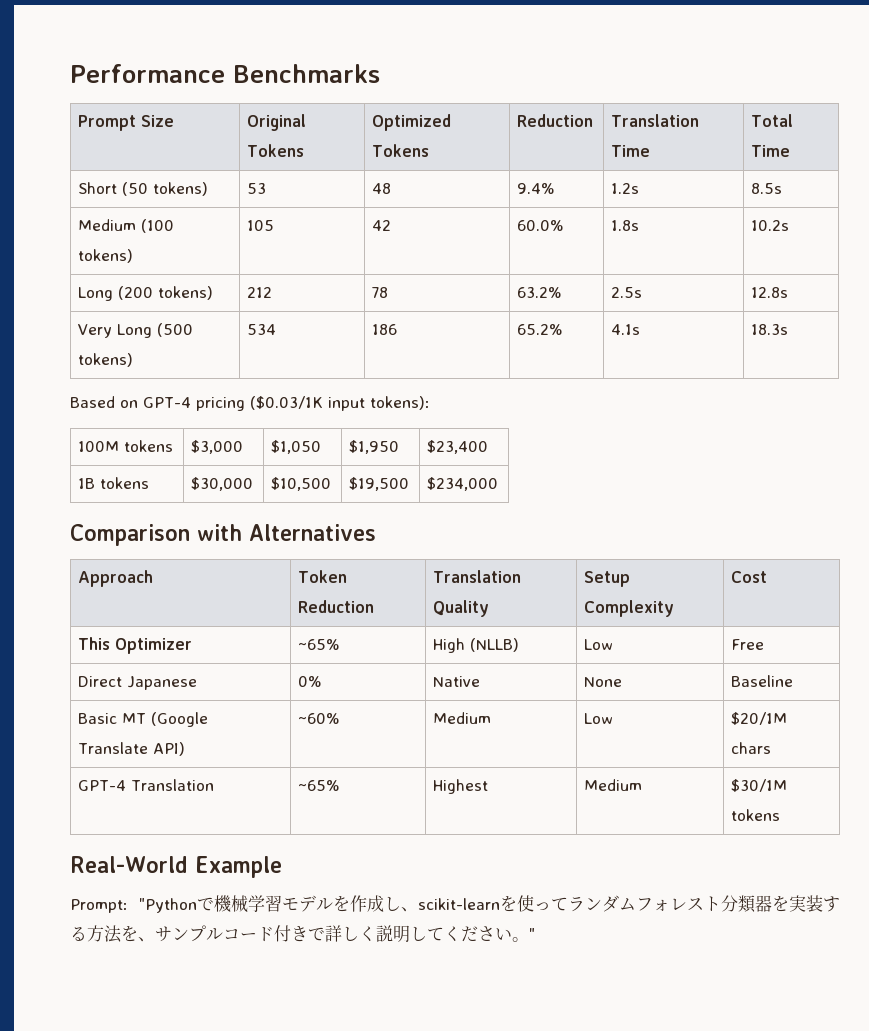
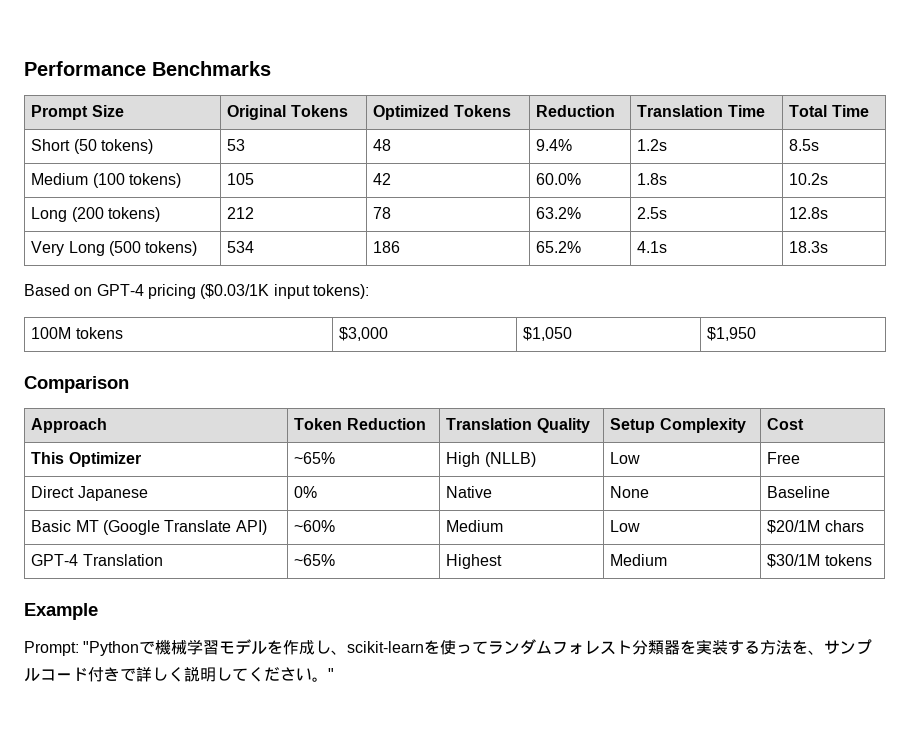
- 100M tokens | $3,000 | $1,050 | $1,950 | $23,400
- 1B tokens | $30,000 | $10,500 | $19,500 | $234,000
+ 100M tokens | $3,000 | $1,050 | $1,950
- Comparison with Alternatives
+ Comparison
- Real-World Example
+ Example

